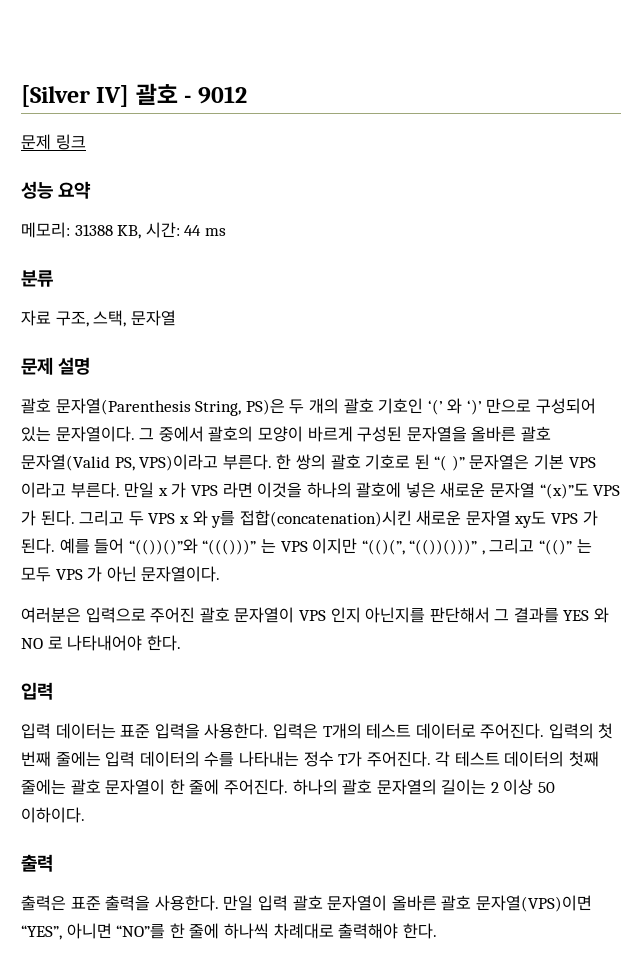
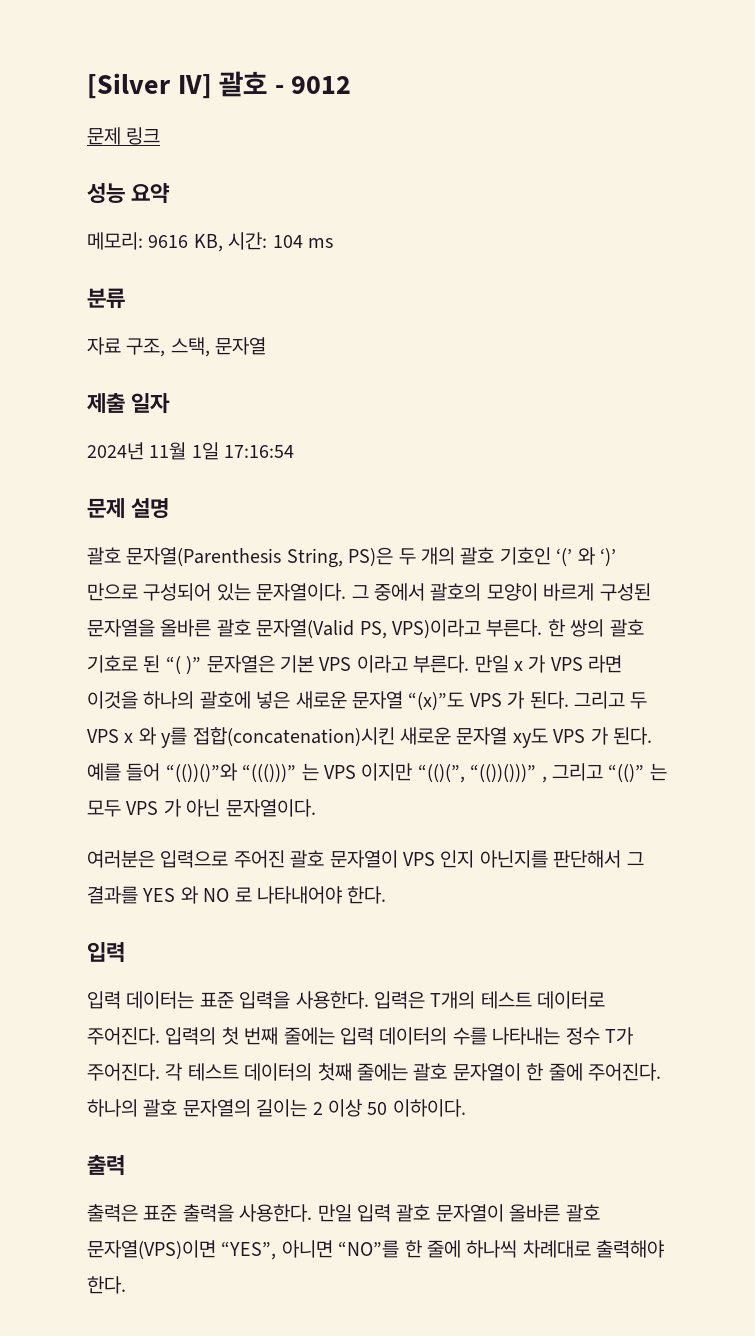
- 메모리: 31388 KB, 시간: 44 ms
+ 메모리: 9616 KB, 시간: 104 ms
+ 제출 일자
+ 2024년 11월 1일 17:16:54

